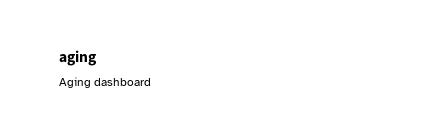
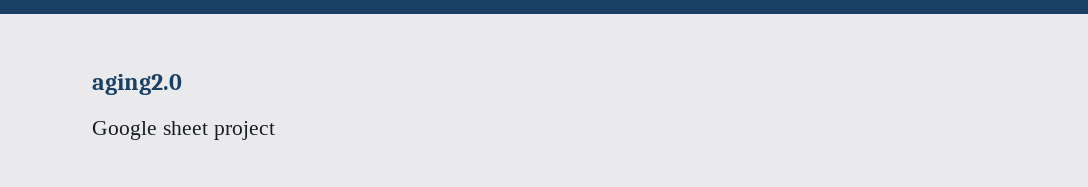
- aging
- Aging dashboard
+ aging2.0
+ Google sheet project

